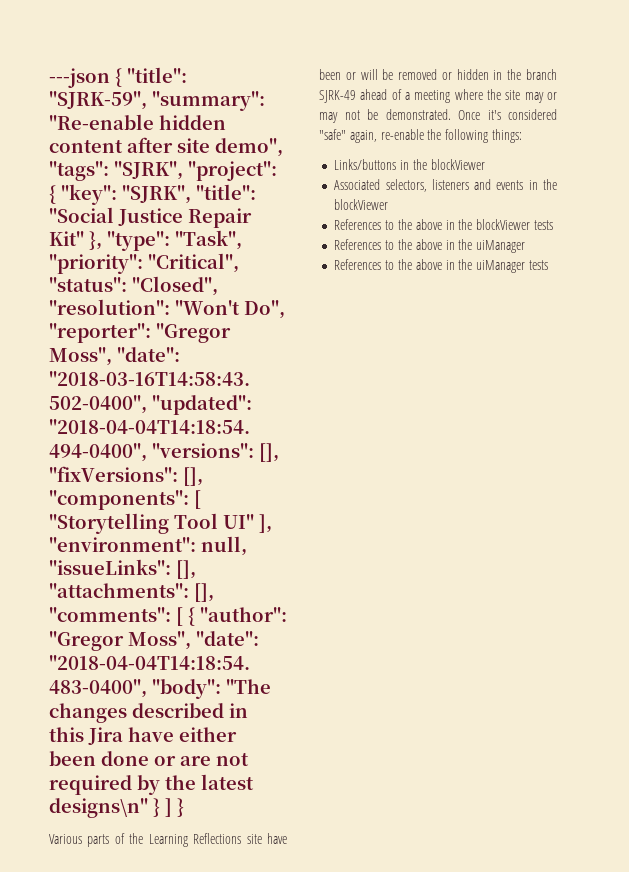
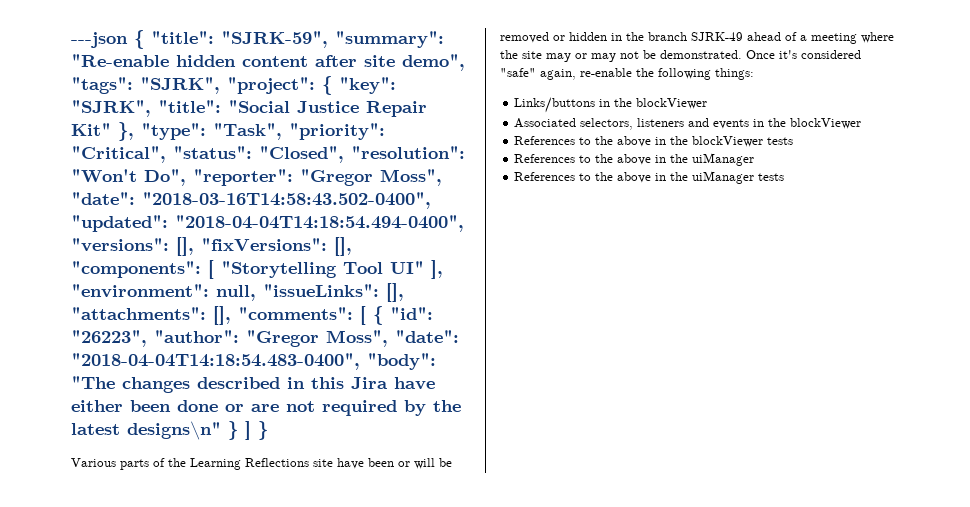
- [ { "author":
+ [ { "id": "26223", "author":

